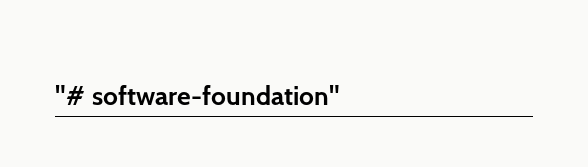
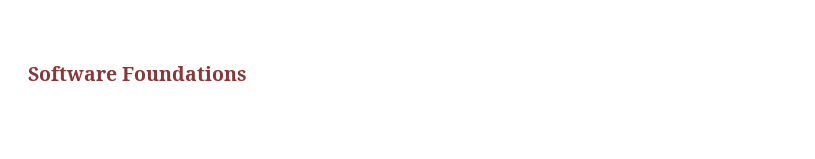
- "# software-foundation"
+ Software Foundations

